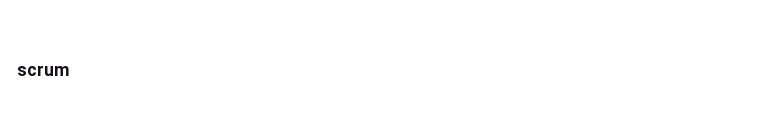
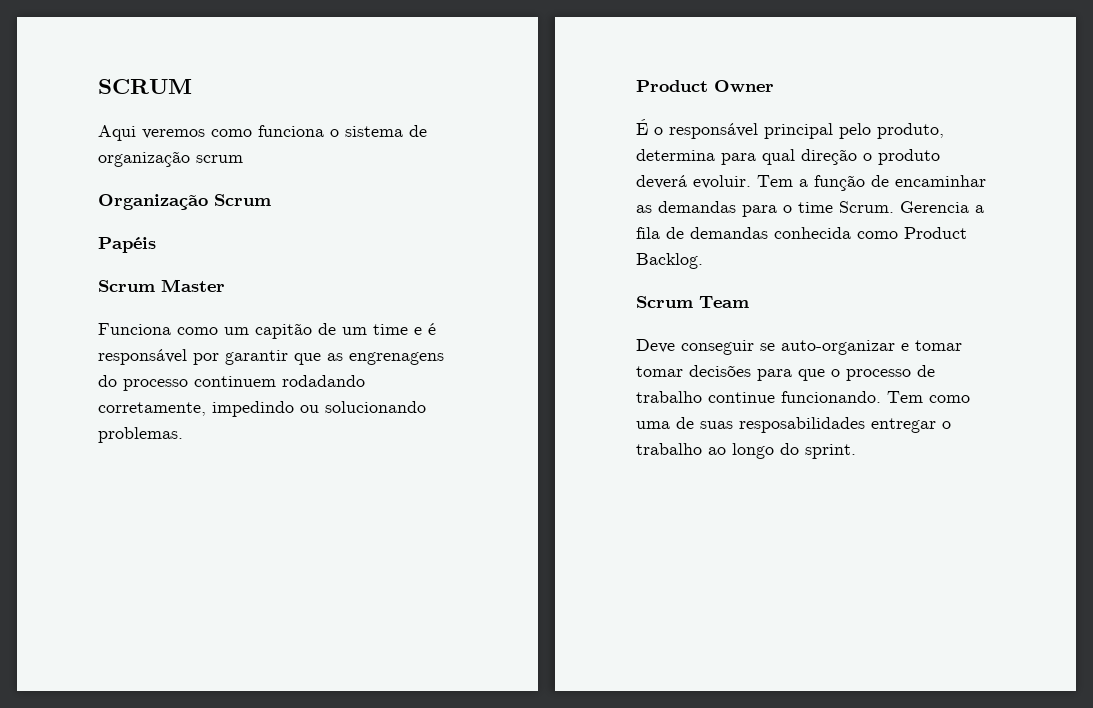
- scrum
+ SCRUM
+ Aqui veremos como funciona o sistema de organização scrum
+ Organização Scrum
+ Papéis
+ Scrum Master
+ Funciona como um capitão de um time e é responsável por garantir que as engrenagens do processo continuem rodadando corretamente, impedindo ou solucionando problemas.
+ Product Owner
+ É o responsável principal pelo produto, determina para qual direção o produto deverá evoluir. Tem a função de encaminhar as demandas para o time Scrum. Gerencia a fila de demandas conhecida como Product Backlog.
+ Scrum Team
+ Deve conseguir se auto-organizar e tomar tomar decisões para que o processo de trabalho continue funcionando. Tem como uma de suas resposabilidades entregar o trabalho ao longo do sprint.

